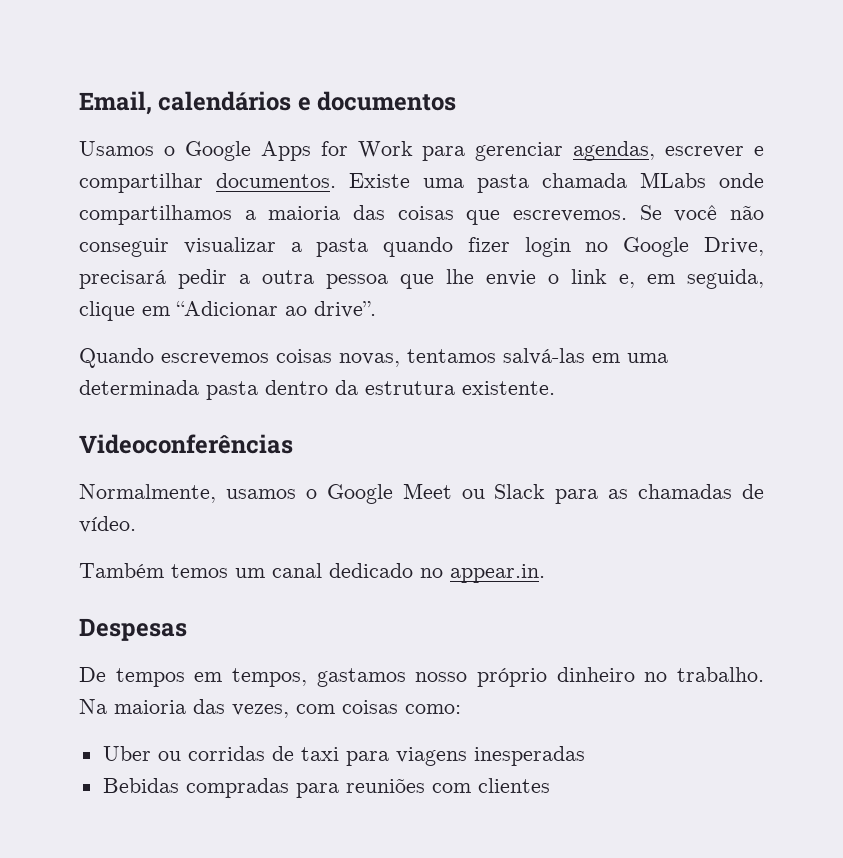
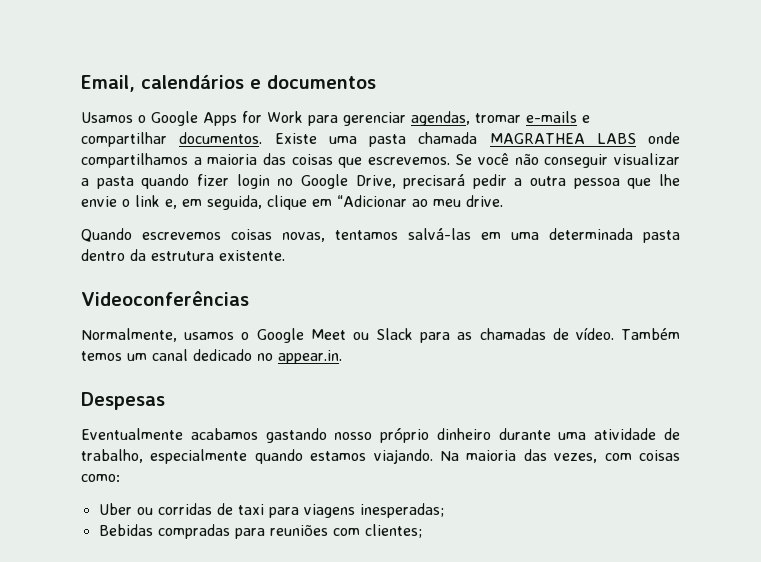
- Usamos o Google Apps for Work para gerenciar agendas, escrever e compartilhar documentos.
+ Usamos o Google Apps for Work para gerenciar agendas, tromar e-mails e compartilhar documentos.
- Existe uma pasta chamada MLabs onde compartilhamos a maioria das coisas que escrevemos.
+ Existe uma pasta chamada MAGRATHEA LABS onde compartilhamos a maioria das coisas que escrevemos.
- Se você não conseguir visualizar a pasta quando fizer login no Google Drive, precisará pedir a outra pessoa que lhe envie o link e, em seguida, clique em “Adicionar ao drive”.
+ Se você não conseguir visualizar a pasta quando fizer login no Google Drive, precisará pedir a outra pessoa que lhe envie o link e, em seguida, clique em “Adicionar ao meu drive.
- Normalmente, usamos o Google Meet ou Slack para as chamadas de vídeo.
- Também temos um canal dedicado no appear.in.
+ Normalmente, usamos o Google Meet ou Slack para as chamadas de vídeo. Também temos um canal dedicado no appear.in.
- De tempos em tempos, gastamos nosso próprio dinheiro no trabalho.
+ Eventualmente acabamos gastando nosso próprio dinheiro durante uma atividade de trabalho, especialmente quando estamos viajando.
- Uber ou corridas de taxi para viagens inesperadas
+ Uber ou corridas de taxi para viagens inesperadas;
- Bebidas compradas para reuniões com clientes
+ Bebidas compradas para reuniões com clientes;

